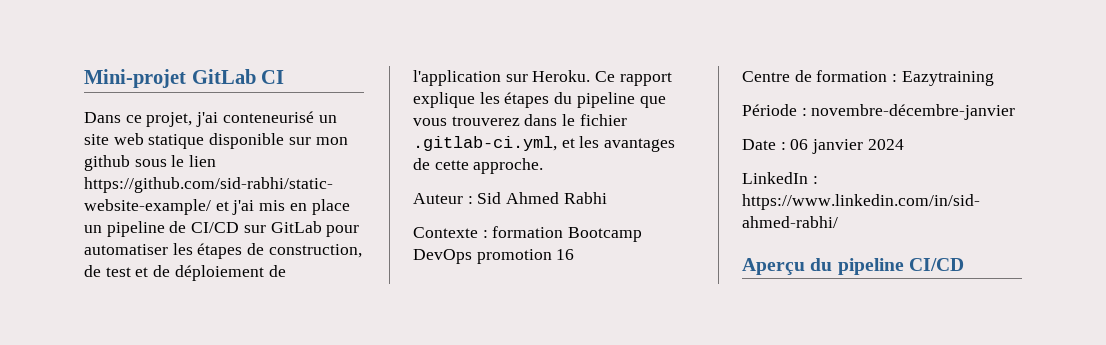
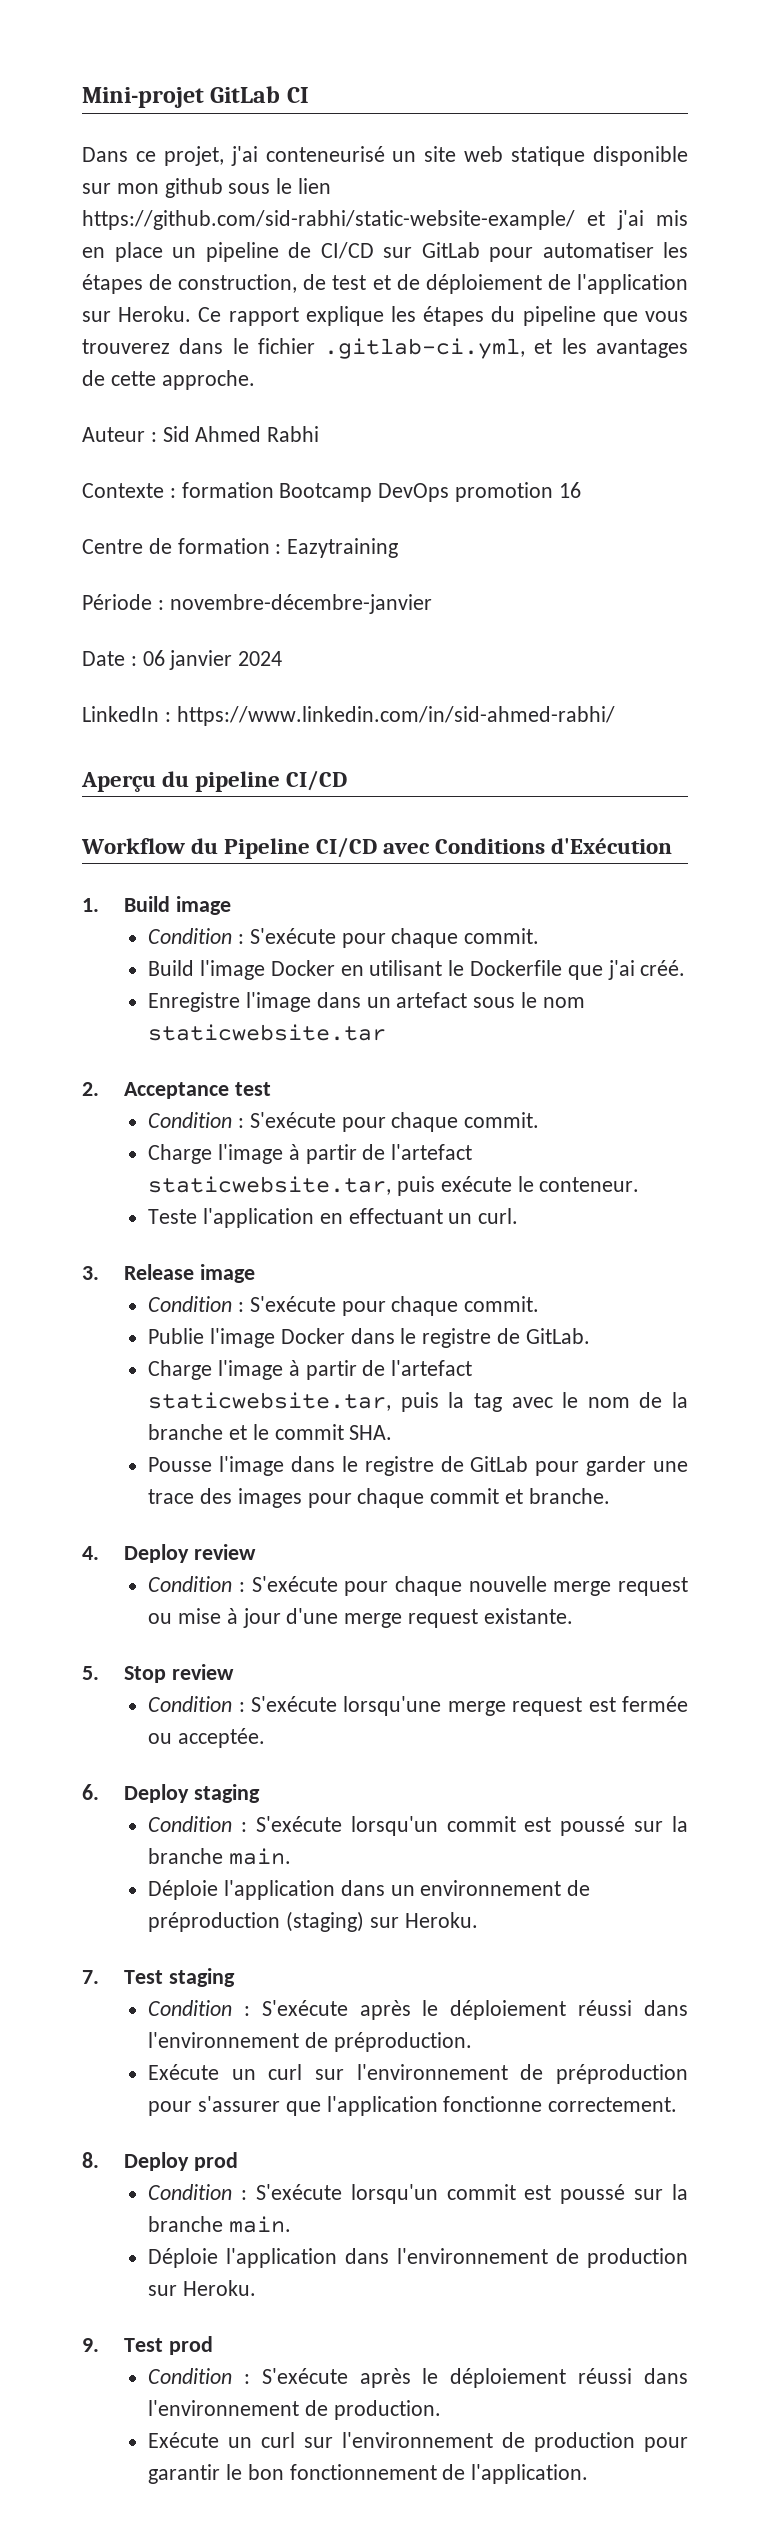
+ Workflow du Pipeline CI/CD avec Conditions d'Exécution
+ 1. Build image
+ Condition : S'exécute pour chaque commit.
+ Build l'image Docker en utilisant le Dockerfile que j'ai créé.
+ Enregistre l'image dans un artefact sous le nom staticwebsite.tar
+ 2. Acceptance test
+ Condition : S'exécute pour chaque commit.
+ Charge l'image à partir de l'artefact staticwebsite.tar, puis exécute le conteneur.
+ Teste l'application en effectuant un curl.
+ 3. Release image
+ Condition : S'exécute pour chaque commit.
+ Publie l'image Docker dans le registre de GitLab.
+ Charge l'image à partir de l'artefact staticwebsite.tar, puis la tag avec le nom de la branche et le commit SHA.
+ Pousse l'image dans le registre de GitLab pour garder une trace des images pour chaque commit et branche.
+ 4. Deploy review
+ Condition : S'exécute pour chaque nouvelle merge request ou mise à jour d'une merge request existante.
+ 5. Stop review
+ Condition : S'exécute lorsqu'une merge request est fermée ou acceptée.
+ 6. Deploy staging
+ Condition : S'exécute lorsqu'un commit est poussé sur la branche main.
+ Déploie l'application dans un environnement de préproduction (staging) sur Heroku.
+ 7. Test staging
+ Condition : S'exécute après le déploiement réussi dans l'environnement de préproduction.
+ Exécute un curl sur l'environnement de préproduction pour s'assurer que l'application fonctionne correctement.
+ 8. Deploy prod
+ Condition : S'exécute lorsqu'un commit est poussé sur la branche main.
+ Déploie l'application dans l'environnement de production sur Heroku.
+ 9. Test prod
+ Condition : S'exécute après le déploiement réussi dans l'environnement de production.
+ Exécute un curl sur l'environnement de production pour garantir le bon fonctionnement de l'application.

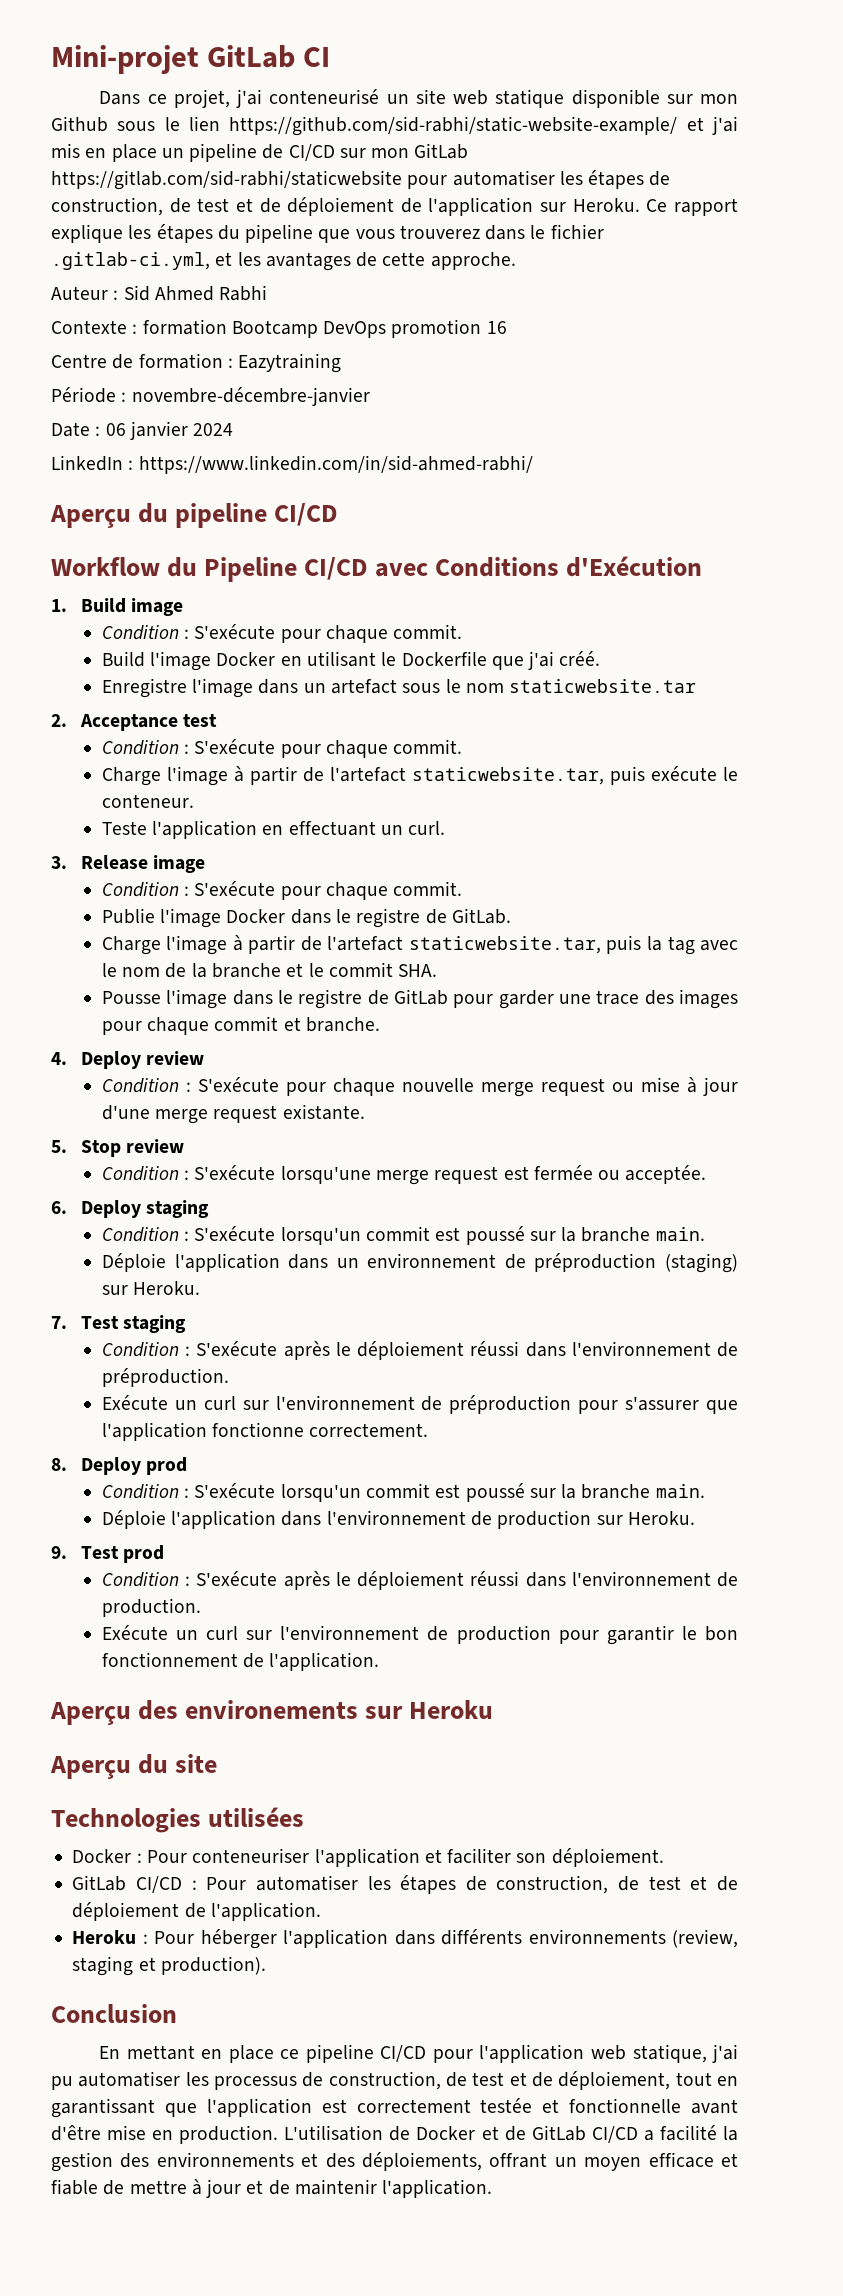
- Dans ce projet, j'ai conteneurisé un site web statique disponible sur mon github sous le lien https://github.com/sid-rabhi/static-website-example/ et j'ai mis en place un pipeline de CI/CD sur GitLab pour automatiser les étapes de construction, de test et de déploiement de l'application sur Heroku.
+ Dans ce projet, j'ai conteneurisé un site web statique disponible sur mon Github sous le lien https://github.com/sid-rabhi/static-website-example/ et j'ai mis en place un pipeline de CI/CD sur mon GitLab https://gitlab.com/sid-rabhi/staticwebsite pour automatiser les étapes de construction, de test et de déploiement de l'application sur Heroku.
+ Aperçu des environements sur Heroku
+ Aperçu du site
+ Technologies utilisées
+ Docker : Pour conteneuriser l'application et faciliter son déploiement.
+ GitLab CI/CD : Pour automatiser les étapes de construction, de test et de déploiement de l'application.
+ Heroku : Pour héberger l'application dans différents environnements (review, staging et production).
+ Conclusion
+ En mettant en place ce pipeline CI/CD pour l'application web statique, j'ai pu automatiser les processus de construction, de test et de déploiement, tout en garantissant que l'application est correctement testée et fonctionnelle avant d'être mise en production. L'utilisation de Docker et de GitLab CI/CD a facilité la gestion des environnements et des déploiements, offrant un moyen efficace et fiable de mettre à jour et de maintenir l'application.

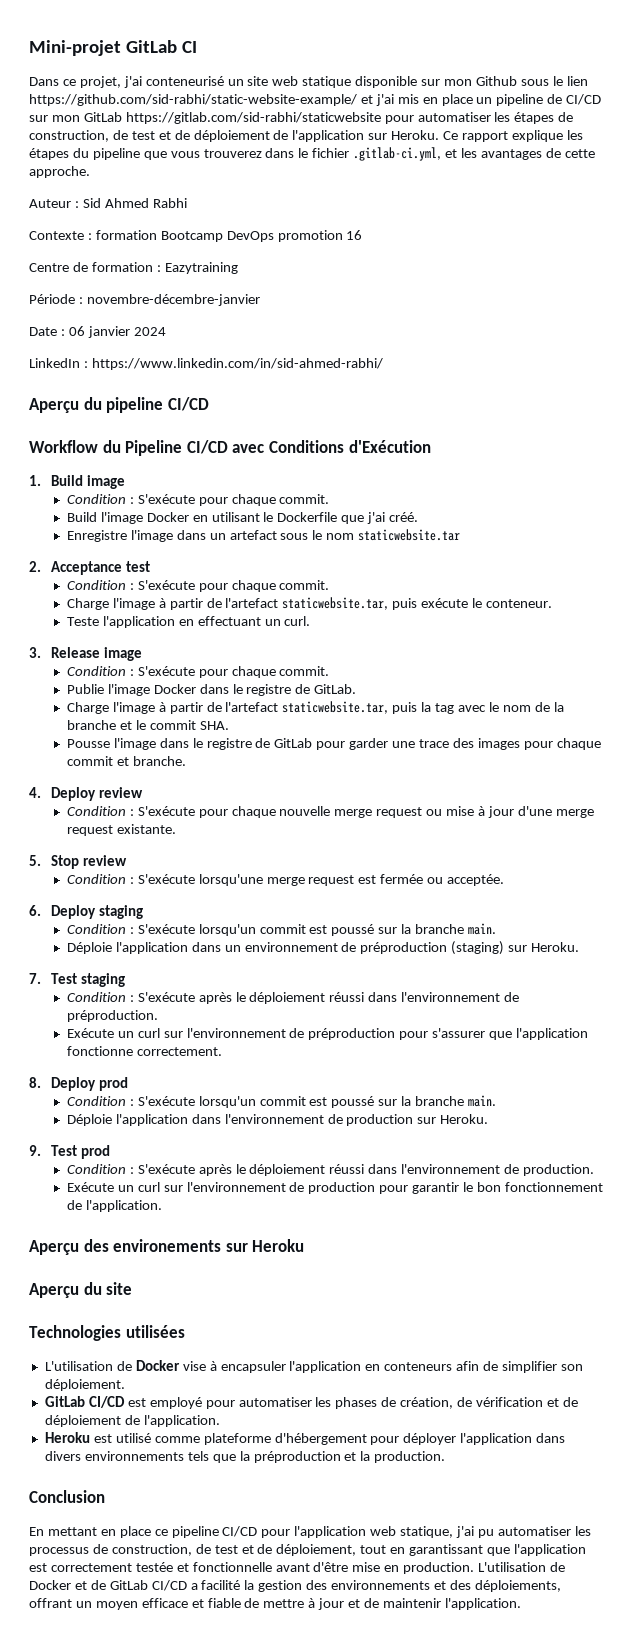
- Docker : Pour conteneuriser l'application et faciliter son déploiement.
- GitLab CI/CD : Pour automatiser les étapes de construction, de test et de déploiement de l'application.
+ L'utilisation de Docker vise à encapsuler l'application en conteneurs afin de simplifier son déploiement.
+ GitLab CI/CD est employé pour automatiser les phases de création, de vérification et de déploiement de l'application.
- Heroku : Pour héberger l'application dans différents environnements (review, staging et production).
+ Heroku est utilisé comme plateforme d'hébergement pour déployer l'application dans divers environnements tels que la préproduction et la production.

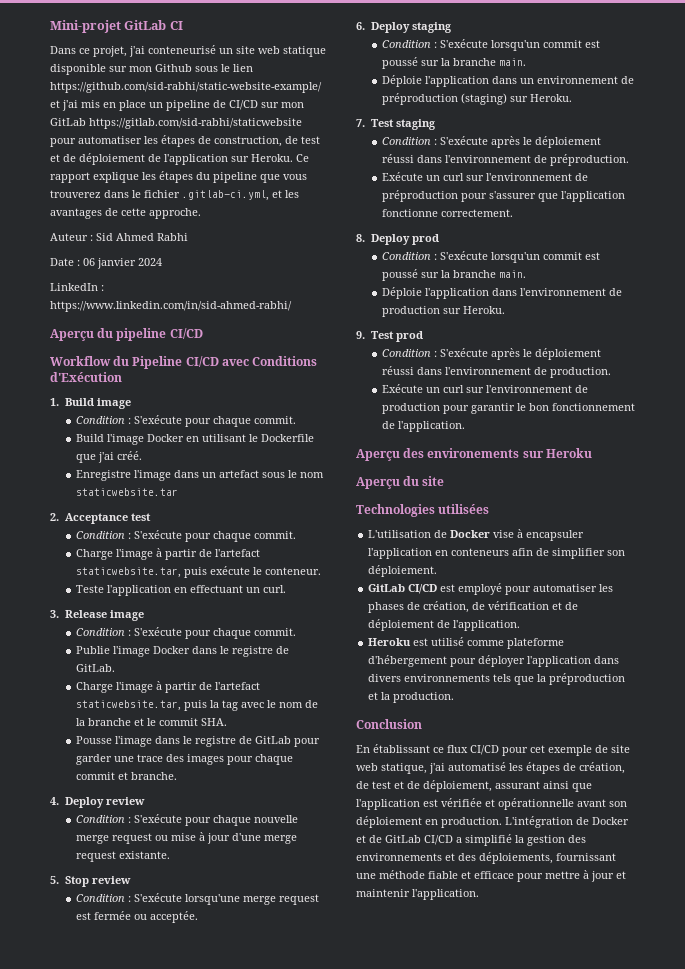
- Contexte : formation Bootcamp DevOps promotion 16
- Centre de formation : Eazytraining
- Période : novembre-décembre-janvier
- En mettant en place ce pipeline CI/CD pour l'application web statique, j'ai pu automatiser les processus de construction, de test et de déploiement, tout en garantissant que l'application est correctement testée et fonctionnelle avant d'être mise en production.
+ En établissant ce flux CI/CD pour cet exemple de site web statique, j'ai automatisé les étapes de création, de test et de déploiement, assurant ainsi que l'application est vérifiée et opérationnelle avant son déploiement en production.
- L'utilisation de Docker et de GitLab CI/CD a facilité la gestion des environnements et des déploiements, offrant un moyen efficace et fiable de mettre à jour et de maintenir l'application.
+ L'intégration de Docker et de GitLab CI/CD a simplifié la gestion des environnements et des déploiements, fournissant une méthode fiable et efficace pour mettre à jour et maintenir l'application.

